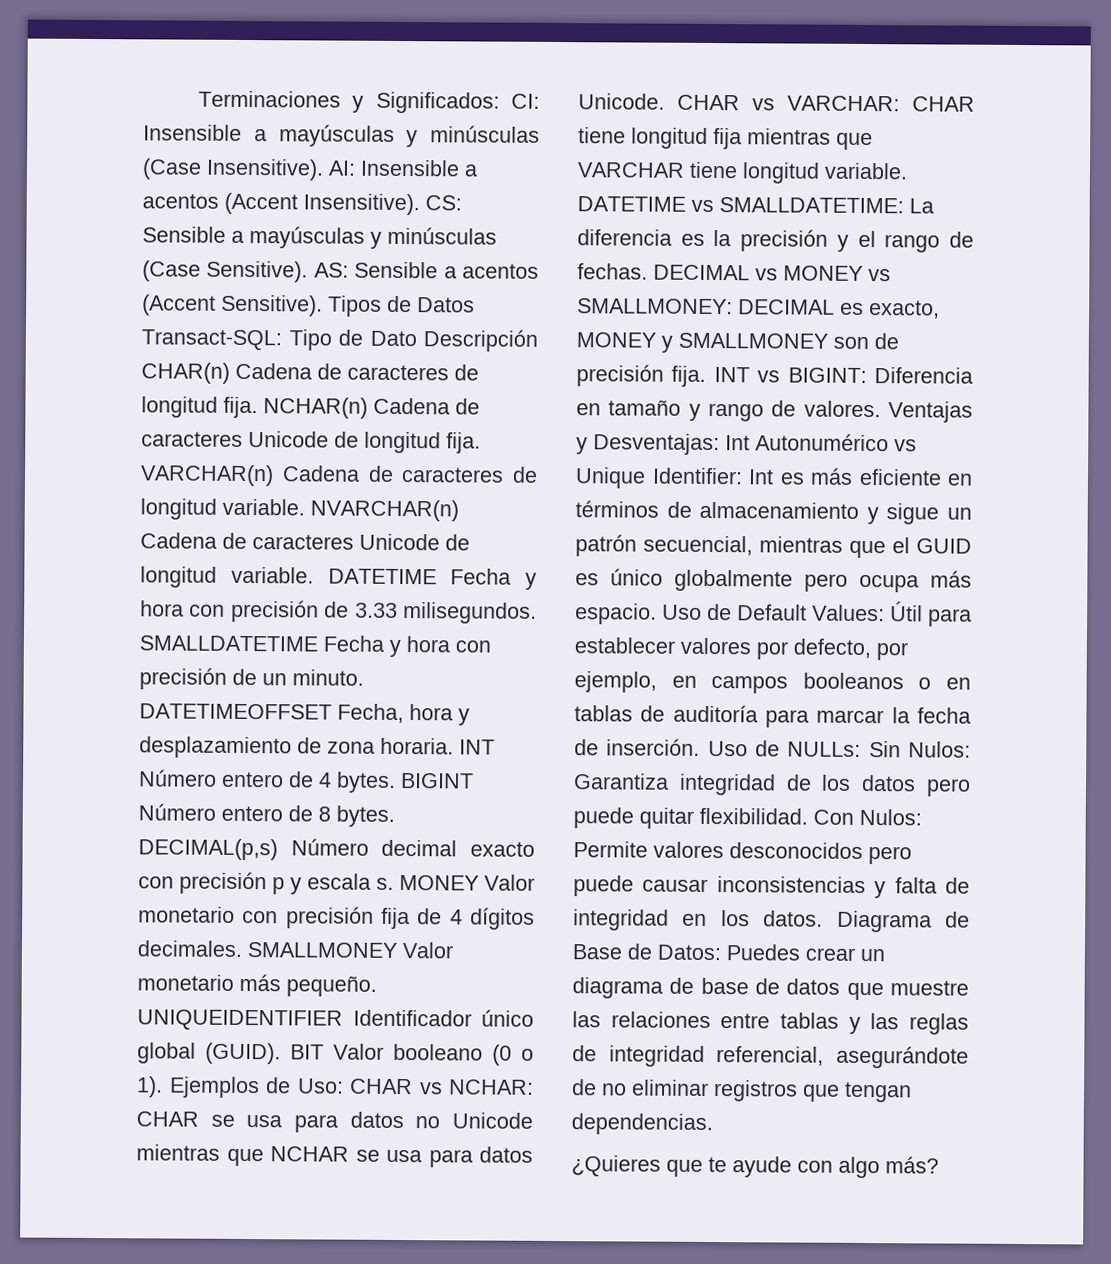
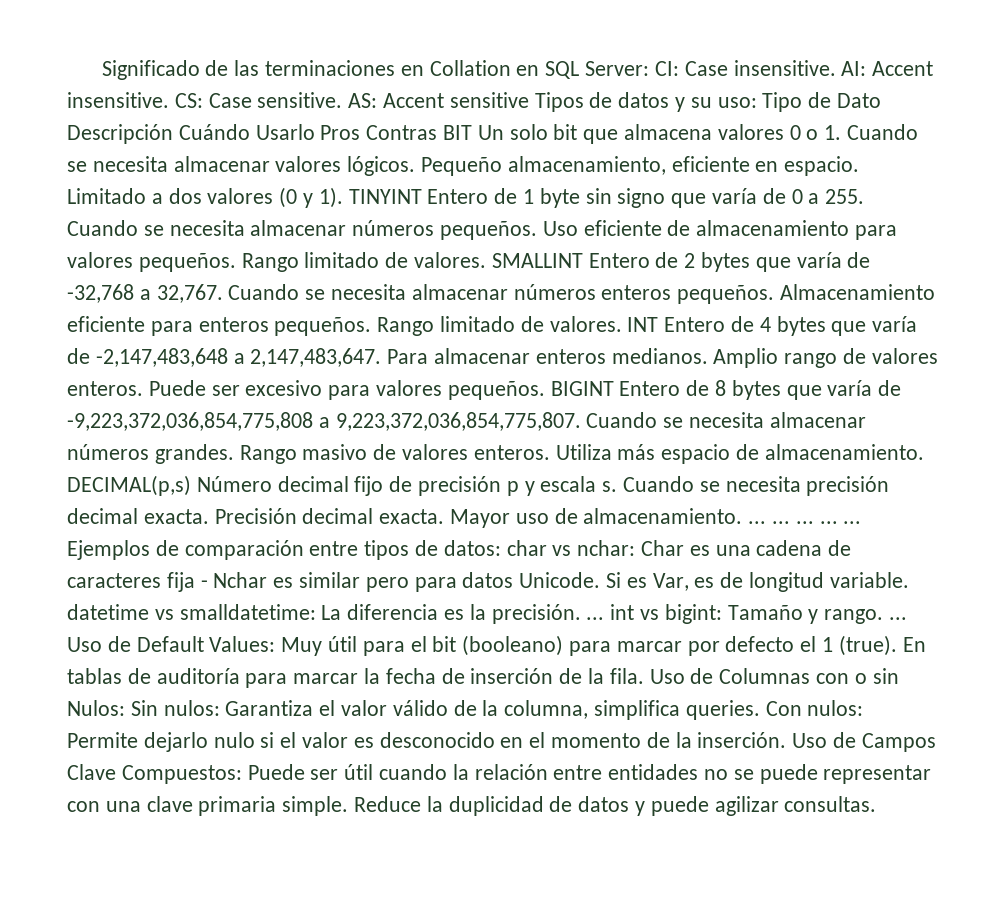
- Terminaciones y Significados: CI: Insensible a mayúsculas y minúsculas (Case Insensitive). AI: Insensible a acentos (Accent Insensitive). CS: Sensible a mayúsculas y minúsculas (Case Sensitive). AS: Sensible a acentos (Accent Sensitive). Tipos de Datos Transact-SQL: Tipo de Dato Descripción CHAR(n) Cadena de caracteres de longitud fija. NCHAR(n) Cadena de caracteres Unicode de longitud fija. VARCHAR(n) Cadena de caracteres de longitud variable. NVARCHAR(n) Cadena de caracteres Unicode de longitud variable. DATETIME Fecha y hora con precisión de 3.33 milisegundos. SMALLDATETIME Fecha y hora con precisión de un minuto. DATETIMEOFFSET Fecha, hora y desplazamiento de zona horaria. INT Número entero de 4 bytes. BIGINT Número entero de 8 bytes.
+ Significado de las terminaciones en Collation en SQL Server: CI: Case insensitive. AI: Accent insensitive. CS: Case sensitive. AS: Accent sensitive Tipos de datos y su uso: Tipo de Dato Descripción Cuándo Usarlo Pros Contras BIT Un solo bit que almacena valores 0 o 1. Cuando se necesita almacenar valores lógicos. Pequeño almacenamiento, eficiente en espacio. Limitado a dos valores (0 y 1). TINYINT Entero de 1 byte sin signo que varía de 0 a 255. Cuando se necesita almacenar números pequeños. Uso eficiente de almacenamiento para valores pequeños. Rango limitado de valores. SMALLINT Entero de 2 bytes que varía de -32,768 a 32,767. Cuando se necesita almacenar números enteros pequeños. Almacenamiento eficiente para enteros pequeños. Rango limitado de valores. INT Entero de 4 bytes que varía de -2,147,483,648 a 2,147,483,647. Para almacenar enteros medianos. Amplio rango de valores enteros. Puede ser excesivo para valores pequeños. BIGINT Entero de 8 bytes que varía de -9,223,372,036,854,775,808 a 9,223,372,036,854,775,807. Cuando se necesita almacenar números grandes. Rango masivo de valores enteros. Utiliza más espacio de almacenamiento.
- DECIMAL(p,s) Número decimal exacto con precisión p y escala s.
+ DECIMAL(p,s) Número decimal fijo de precisión p y escala s.
- MONEY Valor monetario con precisión fija de 4 dígitos decimales. SMALLMONEY Valor monetario más pequeño. UNIQUEIDENTIFIER Identificador único global (GUID). BIT Valor booleano (0 o 1). Ejemplos de Uso: CHAR vs NCHAR: CHAR se usa para datos no Unicode mientras que NCHAR se usa para datos Unicode. CHAR vs VARCHAR: CHAR tiene longitud fija mientras que VARCHAR tiene longitud variable. DATETIME vs SMALLDATETIME: La diferencia es la precisión y el rango de fechas. DECIMAL vs MONEY vs SMALLMONEY: DECIMAL es exacto, MONEY y SMALLMONEY son de precisión fija. INT vs BIGINT: Diferencia en tamaño y rango de valores. Ventajas y Desventajas: Int Autonumérico vs Unique Identifier: Int es más eficiente en términos de almacenamiento y sigue un patrón secuencial, mientras que el GUID es único globalmente pero ocupa más espacio. Uso de Default Values: Útil para establecer valores por defecto, por ejemplo, en campos booleanos o en tablas de auditoría para marcar la fecha de inserción. Uso de NULLs: Sin Nulos: Garantiza integridad de los datos pero puede quitar flexibilidad. Con Nulos: Permite valores desconocidos pero puede causar inconsistencias y falta de integridad en los datos. Diagrama de Base de Datos: Puedes crear un diagrama de base de datos que muestre las relaciones entre tablas y las reglas de integridad referencial, asegurándote de no eliminar registros que tengan dependencias.
- ¿Quieres que te ayude con algo más?
+ Cuando se necesita precisión decimal exacta. Precisión decimal exacta. Mayor uso de almacenamiento. ... ... ... ... ... Ejemplos de comparación entre tipos de datos: char vs nchar: Char es una cadena de caracteres fija - Nchar es similar pero para datos Unicode. Si es Var, es de longitud variable. datetime vs smalldatetime: La diferencia es la precisión. ... int vs bigint: Tamaño y rango. ... Uso de Default Values: Muy útil para el bit (booleano) para marcar por defecto el 1 (true). En tablas de auditoría para marcar la fecha de inserción de la fila. Uso de Columnas con o sin Nulos: Sin nulos: Garantiza el valor válido de la columna, simplifica queries. Con nulos: Permite dejarlo nulo si el valor es desconocido en el momento de la inserción. Uso de Campos Clave Compuestos: Puede ser útil cuando la relación entre entidades no se puede representar con una clave primaria simple. Reduce la duplicidad de datos y puede agilizar consultas.

